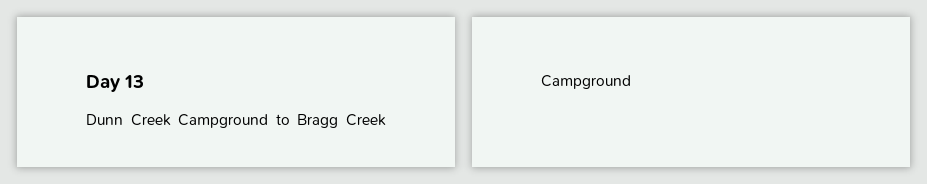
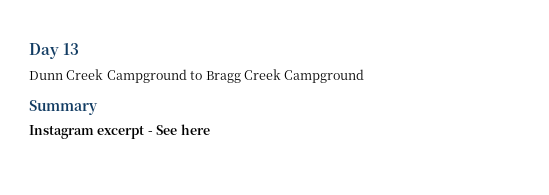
+ Summary
+ Instagram excerpt - See here

